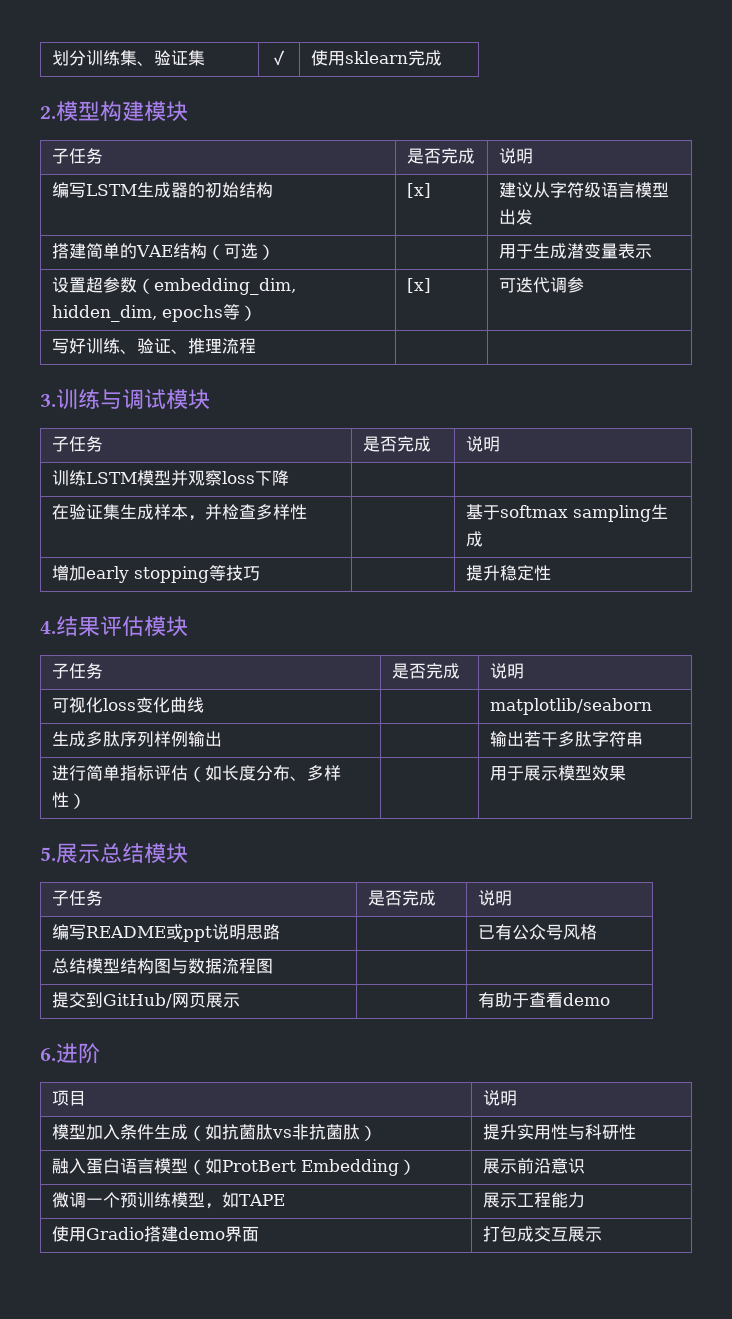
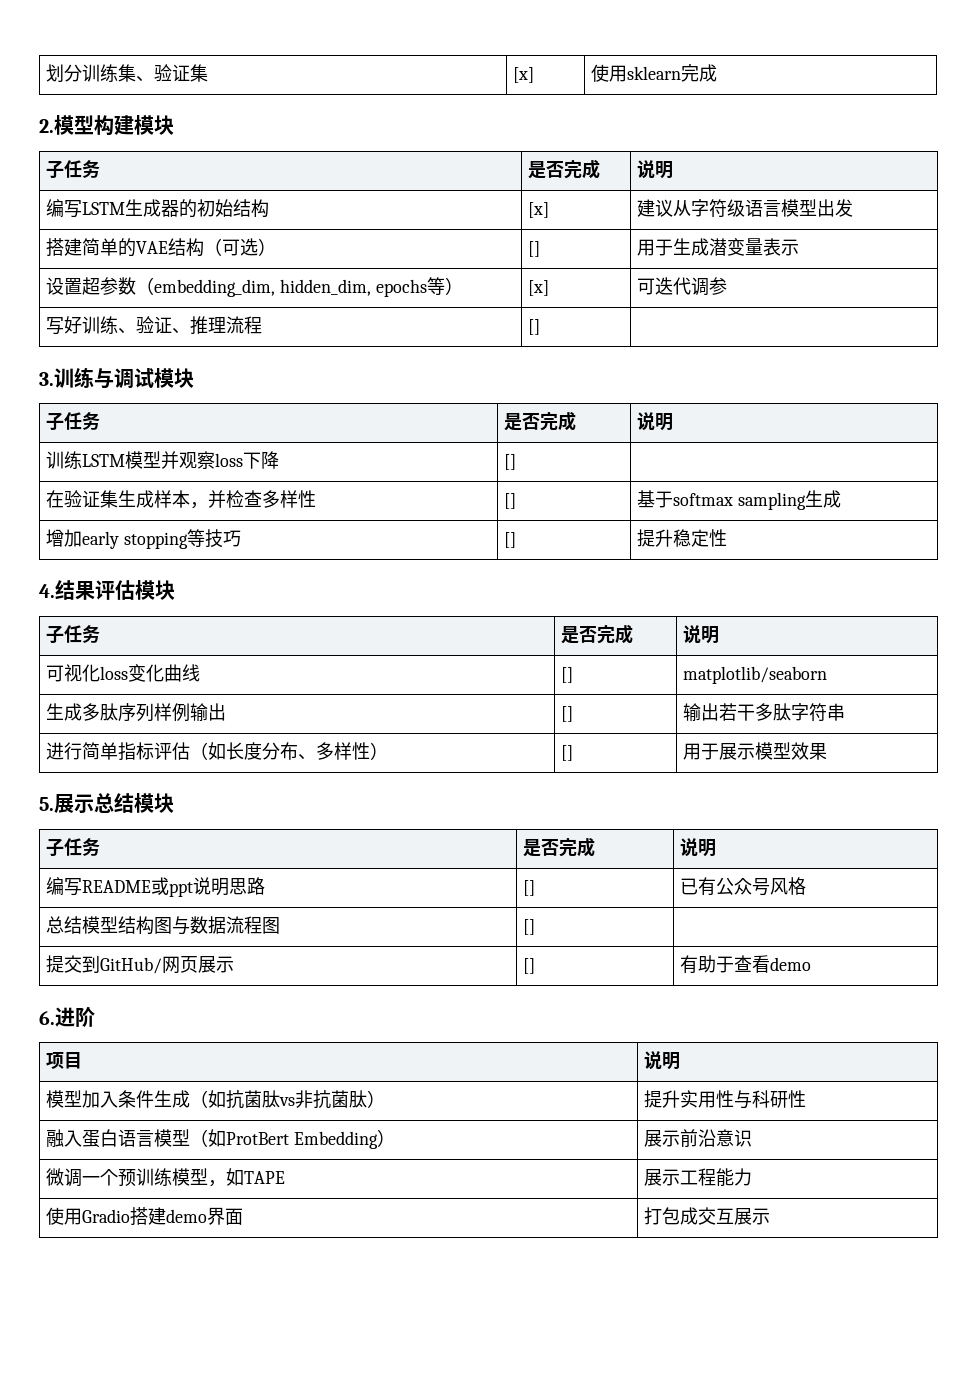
- 划分训练集、验证集 | ✓ | 使用sklearn完成
+ 划分训练集、验证集 | [x] | 使用sklearn完成
- 搭建简单的VAE结构（可选） | | 用于生成潜变量表示
+ 搭建简单的VAE结构（可选） | [] | 用于生成潜变量表示
- 写好训练、验证、推理流程 | |
+ 写好训练、验证、推理流程 | [] |
- 训练LSTM模型并观察loss下降 | |
+ 训练LSTM模型并观察loss下降 | [] |
- 在验证集生成样本，并检查多样性 | | 基于softmax sampling生成
+ 在验证集生成样本，并检查多样性 | [] | 基于softmax sampling生成
- 增加early stopping等技巧 | | 提升稳定性
+ 增加early stopping等技巧 | [] | 提升稳定性
- 可视化loss变化曲线 | | matplotlib/seaborn
+ 可视化loss变化曲线 | [] | matplotlib/seaborn
- 生成多肽序列样例输出 | | 输出若干多肽字符串
+ 生成多肽序列样例输出 | [] | 输出若干多肽字符串
- 进行简单指标评估（如长度分布、多样性） | | 用于展示模型效果
+ 进行简单指标评估（如长度分布、多样性） | [] | 用于展示模型效果
- 编写README或ppt说明思路 | | 已有公众号风格
+ 编写README或ppt说明思路 | [] | 已有公众号风格
- 总结模型结构图与数据流程图 | |
+ 总结模型结构图与数据流程图 | [] |
- 提交到GitHub/网页展示 | | 有助于查看demo
+ 提交到GitHub/网页展示 | [] | 有助于查看demo

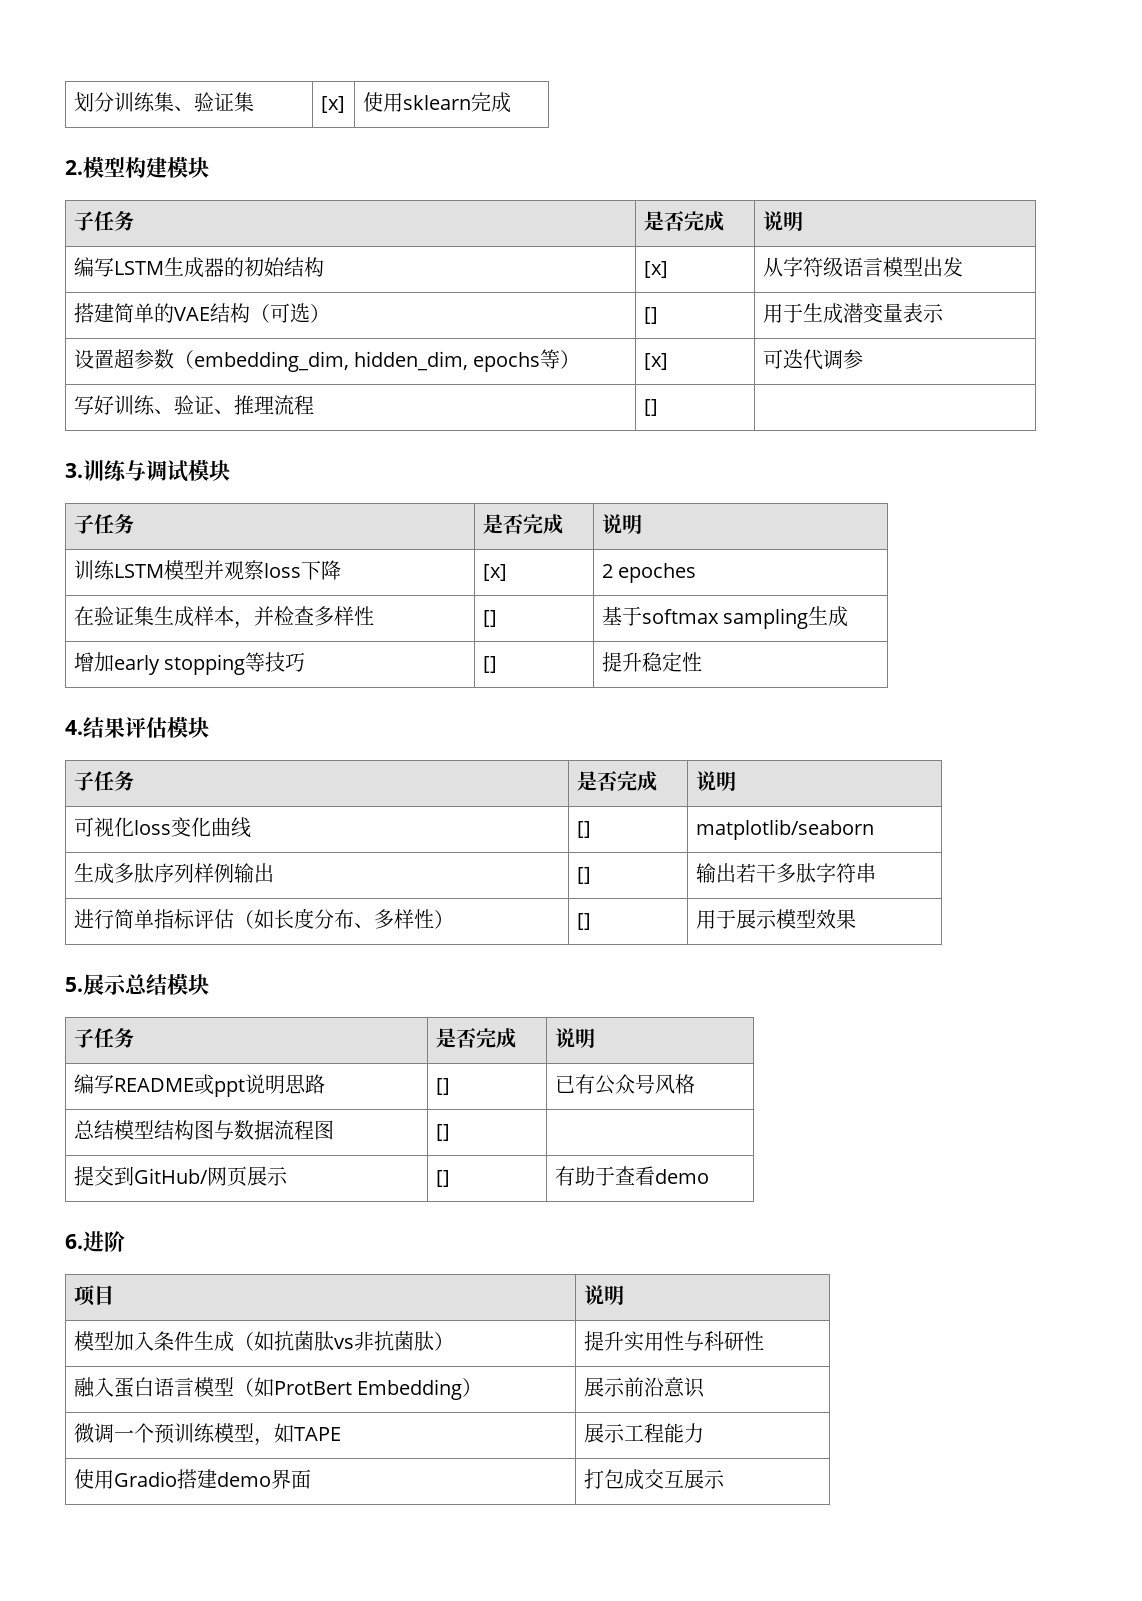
- 编写LSTM生成器的初始结构 | [x] | 建议从字符级语言模型出发
+ 编写LSTM生成器的初始结构 | [x] | 从字符级语言模型出发
- 训练LSTM模型并观察loss下降 | [] |
+ 训练LSTM模型并观察loss下降 | [x] | 2 epoches

